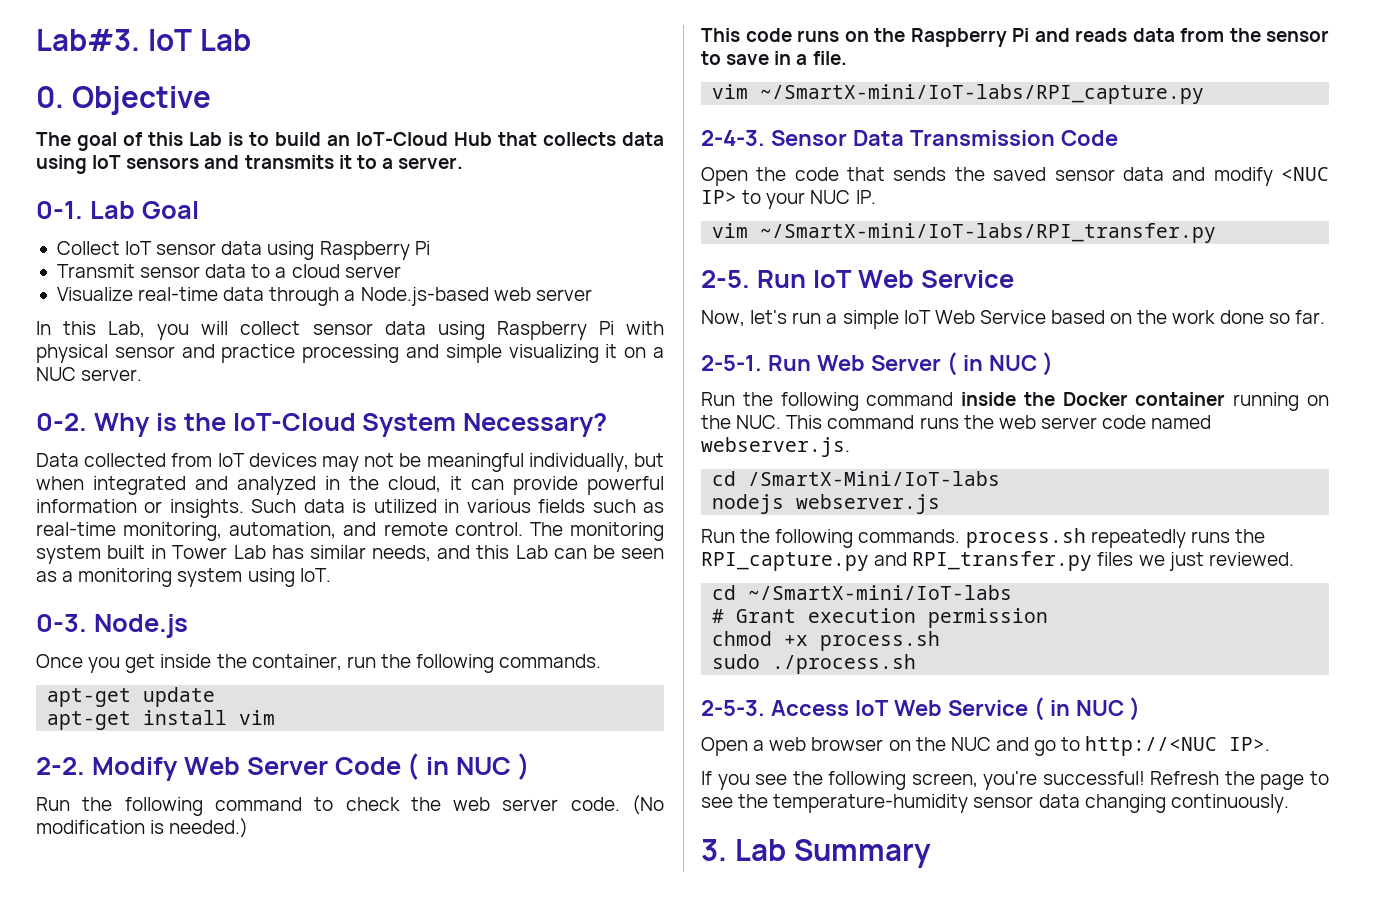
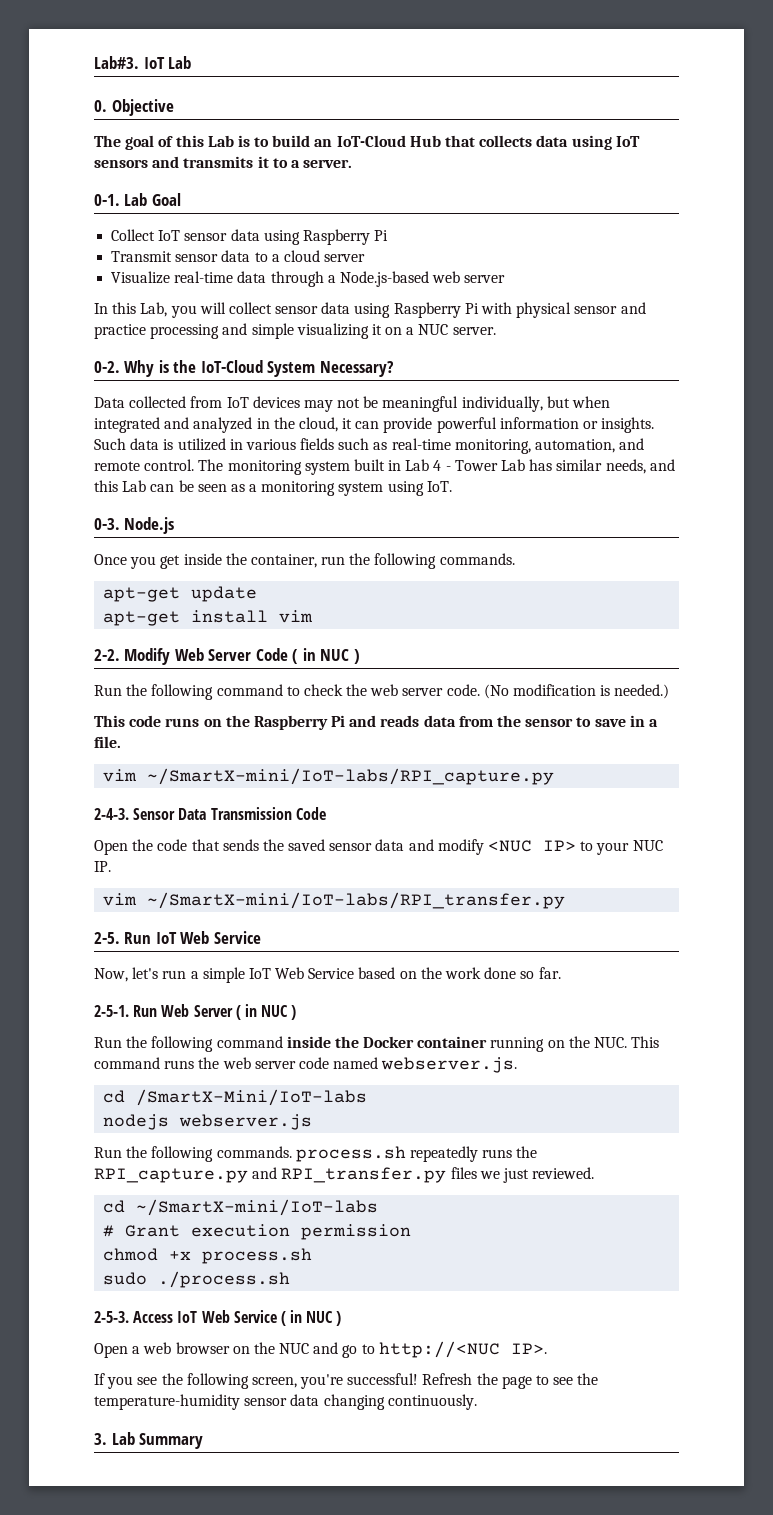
- The monitoring system built in Tower Lab has similar needs, and this Lab can be seen as a monitoring system using IoT.
+ The monitoring system built in Lab 4 - Tower Lab has similar needs, and this Lab can be seen as a monitoring system using IoT.

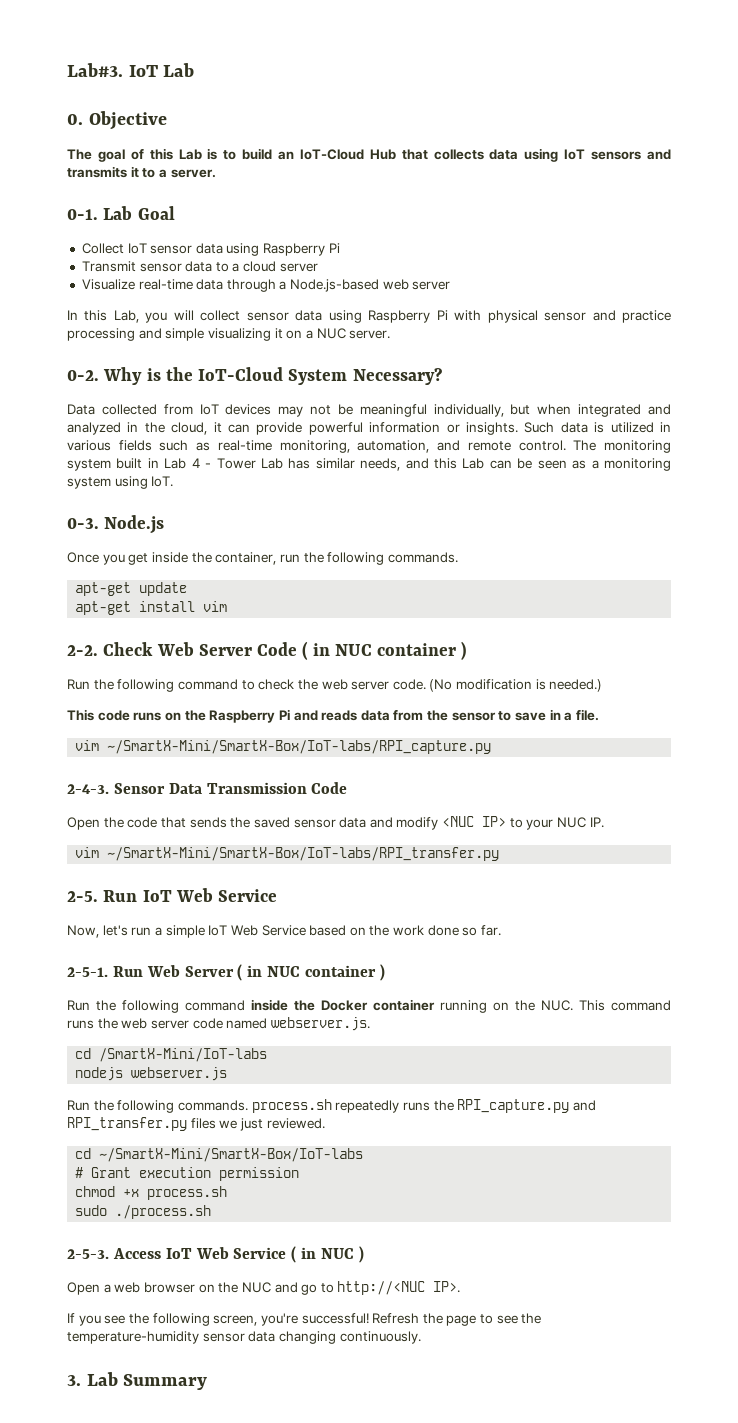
- Modify Web Server Code ( in NUC )
+ Check Web Server Code ( in NUC container )
- vim ~/SmartX-mini/IoT-labs/RPI_capture.py
+ vim ~/SmartX-Mini/SmartX-Box/IoT-labs/RPI_capture.py
- vim ~/SmartX-mini/IoT-labs/RPI_transfer.py
+ vim ~/SmartX-Mini/SmartX-Box/IoT-labs/RPI_transfer.py
- Run Web Server ( in NUC )
+ Run Web Server ( in NUC container )
- cd ~/SmartX-mini/IoT-labs
+ cd ~/SmartX-Mini/SmartX-Box/IoT-labs

